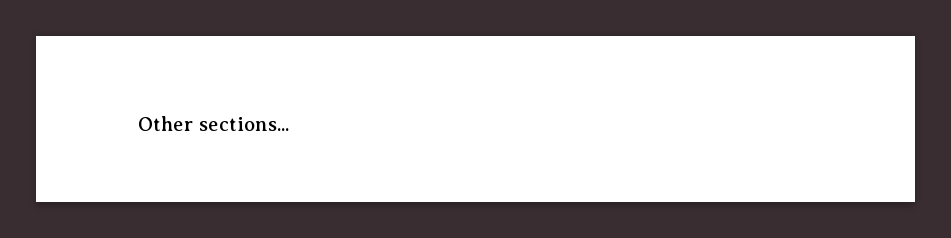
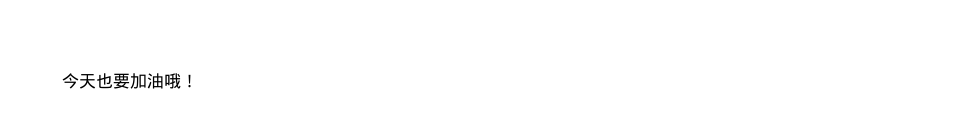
- Other sections...
+ 今天也要加油哦！

